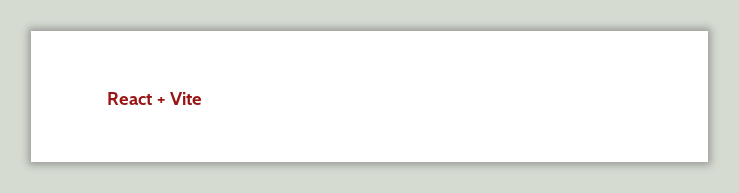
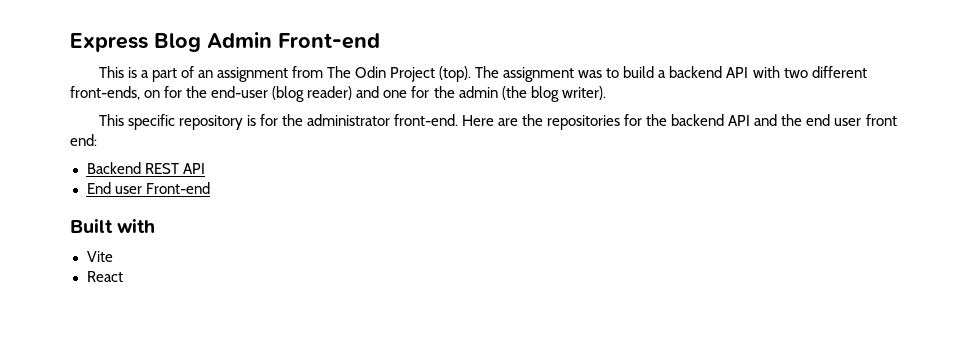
- React + Vite
+ Express Blog Admin Front-end
+ This is a part of an assignment from The Odin Project (top). The assignment was to build a backend API with two different front-ends, on for the end-user (blog reader) and one for the admin (the blog writer).
+ This specific repository is for the administrator front-end. Here are the repositories for the backend API and the end user front end:
+ Backend REST API
+ End user Front-end
+ Built with
+ Vite
+ React

